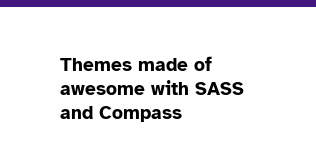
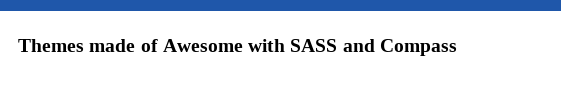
- Themes made of awesome with SASS and Compass
+ Themes made of Awesome with SASS and Compass

